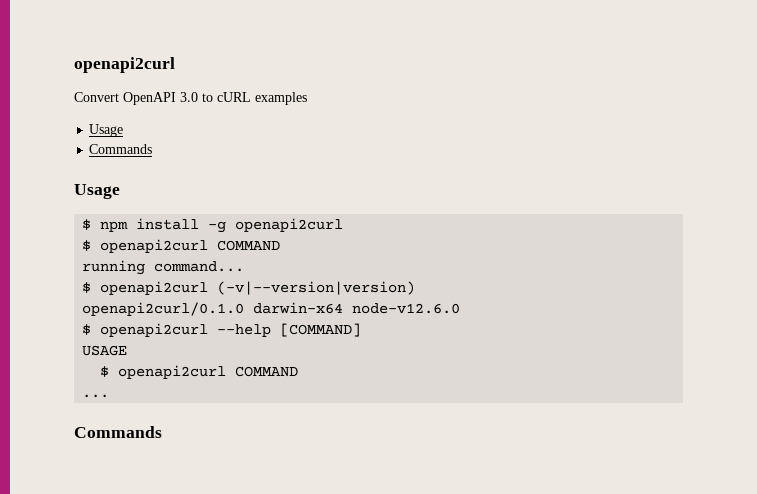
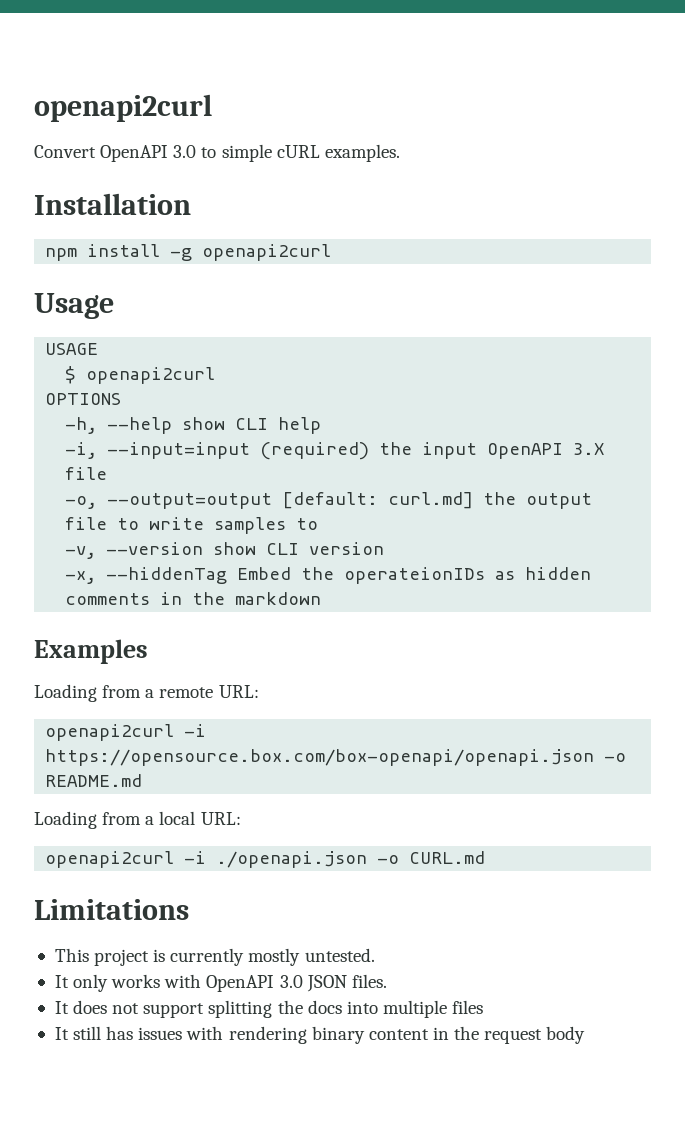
- Convert OpenAPI 3.0 to cURL examples
+ Convert OpenAPI 3.0 to simple cURL examples.
+ Installation
+ npm install -g openapi2curl
  Usage
- Commands
- Usage
- $ npm install -g openapi2curl
- $ openapi2curl COMMAND
- running command...
- $ openapi2curl (-v|--version|version)
- openapi2curl/0.1.0 darwin-x64 node-v12.6.0
- $ openapi2curl --help [COMMAND]
  USAGE
- $ openapi2curl COMMAND
- ...
- Commands
+ $ openapi2curl
+ OPTIONS
+ -h, --help show CLI help
+ -i, --input=input (required) the input OpenAPI 3.X file
+ -o, --output=output [default: curl.md] the output file to write samples to
+ -v, --version show CLI version
+ -x, --hiddenTag Embed the operateionIDs as hidden comments in the markdown
+ Examples
+ Loading from a remote URL:
+ openapi2curl -i https://opensource.box.com/box-openapi/openapi.json -o README.md
+ Loading from a local URL:
+ openapi2curl -i ./openapi.json -o CURL.md
+ Limitations
+ This project is currently mostly untested.
+ It only works with OpenAPI 3.0 JSON files.
+ It does not support splitting the docs into multiple files
+ It still has issues with rendering binary content in the request body

